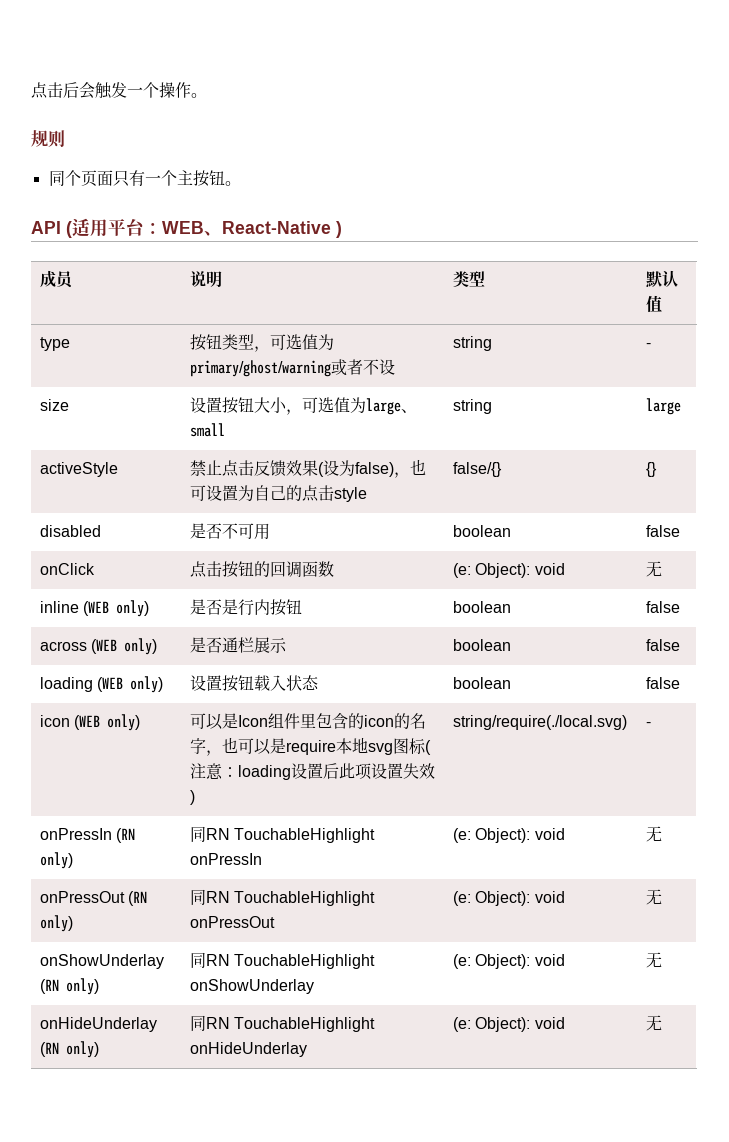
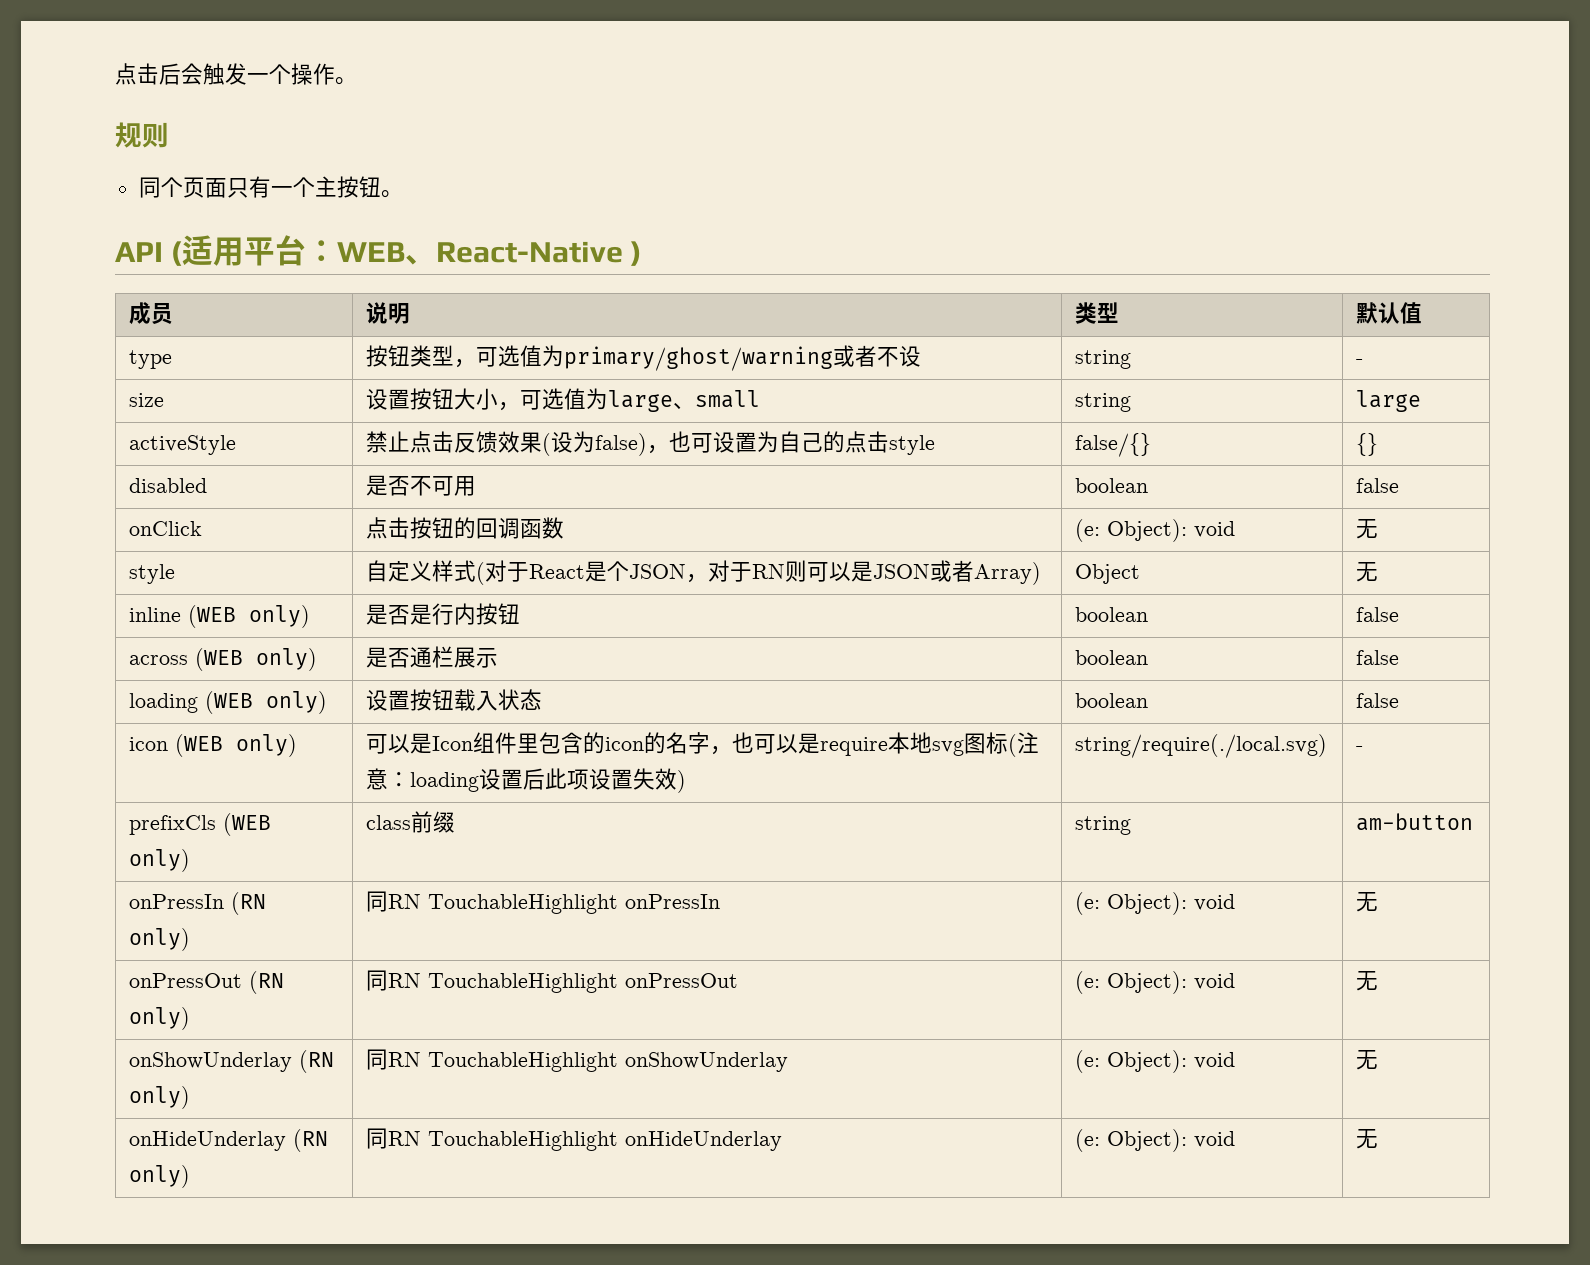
+ style | 自定义样式(对于React是个JSON，对于RN则可以是JSON或者Array) | Object | 无
+ prefixCls (WEB only) | class前缀 | string | am-button

